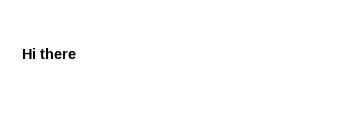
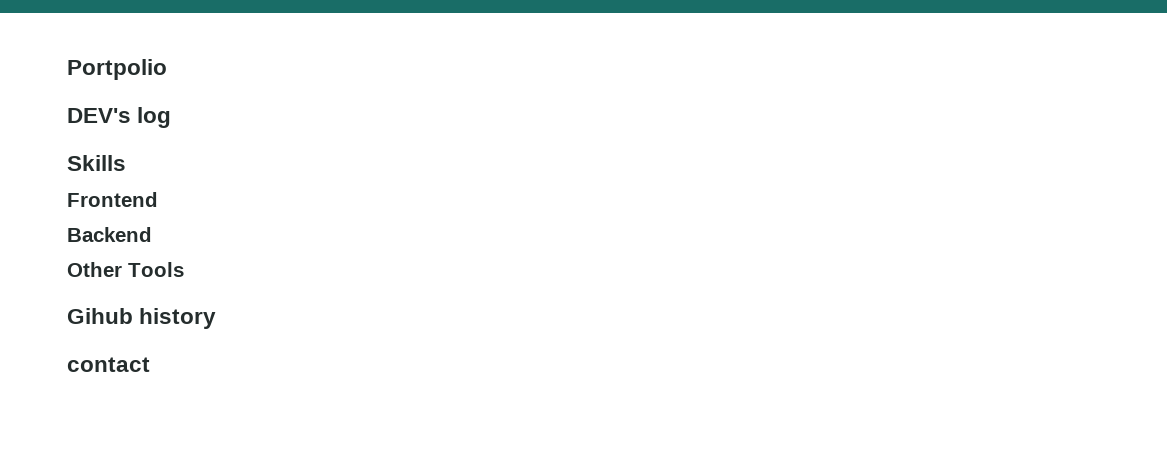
- Hi there
+ Portpolio
+ DEV's log
+ Skills
+ Frontend
+ Backend
+ Other Tools
+ Gihub history
+ contact

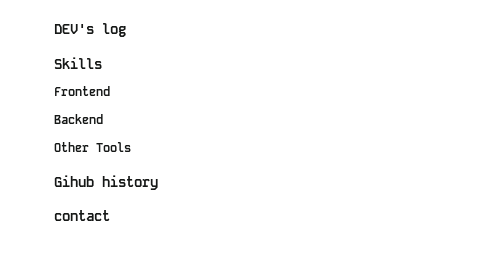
- Portpolio

